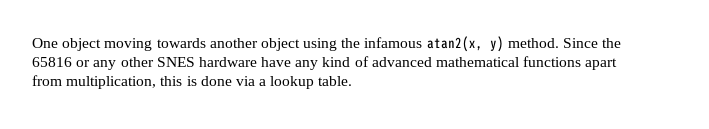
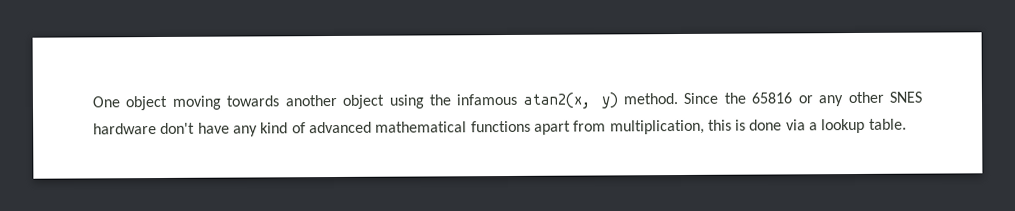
- Since the 65816 or any other SNES hardware have any kind of advanced mathematical functions apart from multiplication, this is done via a lookup table.
+ Since the 65816 or any other SNES hardware don't have any kind of advanced mathematical functions apart from multiplication, this is done via a lookup table.

